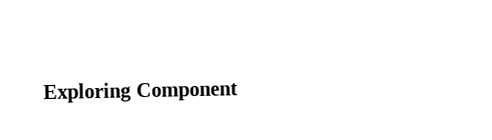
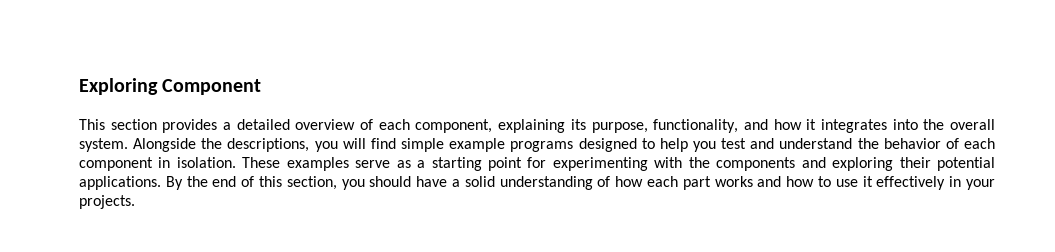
+ This section provides a detailed overview of each component, explaining its purpose, functionality, and how it integrates into the overall system. Alongside the descriptions, you will find simple example programs designed to help you test and understand the behavior of each component in isolation. These examples serve as a starting point for experimenting with the components and exploring their potential applications. By the end of this section, you should have a solid understanding of how each part works and how to use it effectively in your projects.

